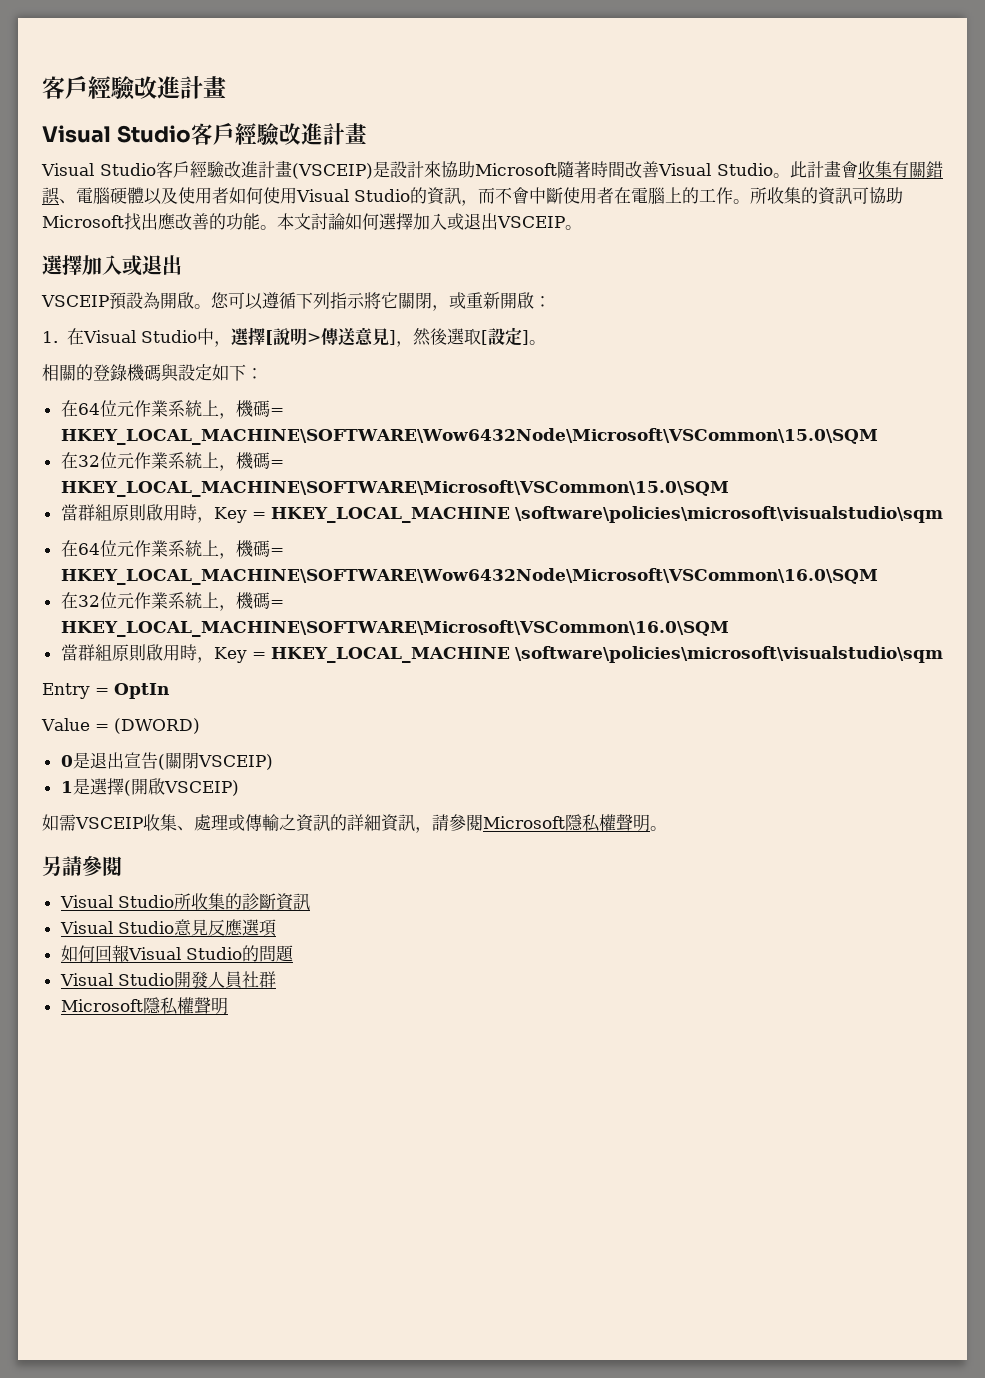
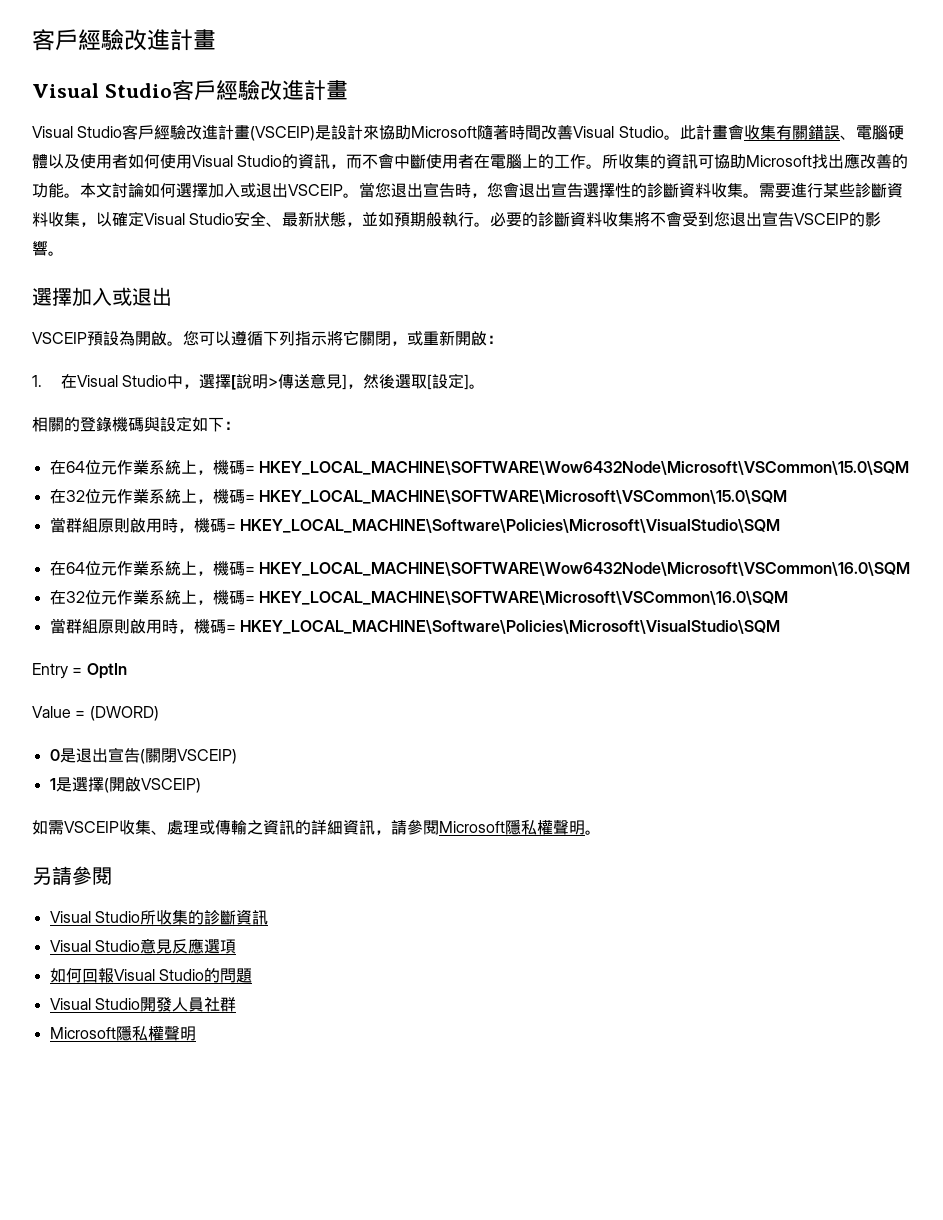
+ 當您退出宣告時，您會退出宣告選擇性的診斷資料收集。需要進行某些診斷資料收集，以確定Visual Studio安全、最新狀態，並如預期般執行。必要的診斷資料收集將不會受到您退出宣告VSCEIP的影響。
  在32位元作業系統上，機碼= HKEY_LOCAL_MACHINE\SOFTWARE\Microsoft\VSCommon\15.0\SQM
- 當群組原則啟用時，Key = HKEY_LOCAL_MACHINE \software\policies\microsoft\visualstudio\sqm
+ 當群組原則啟用時，機碼= HKEY_LOCAL_MACHINE\Software\Policies\Microsoft\VisualStudio\SQM
  在32位元作業系統上，機碼= HKEY_LOCAL_MACHINE\SOFTWARE\Microsoft\VSCommon\16.0\SQM
- 當群組原則啟用時，Key = HKEY_LOCAL_MACHINE \software\policies\microsoft\visualstudio\sqm
+ 當群組原則啟用時，機碼= HKEY_LOCAL_MACHINE\Software\Policies\Microsoft\VisualStudio\SQM

